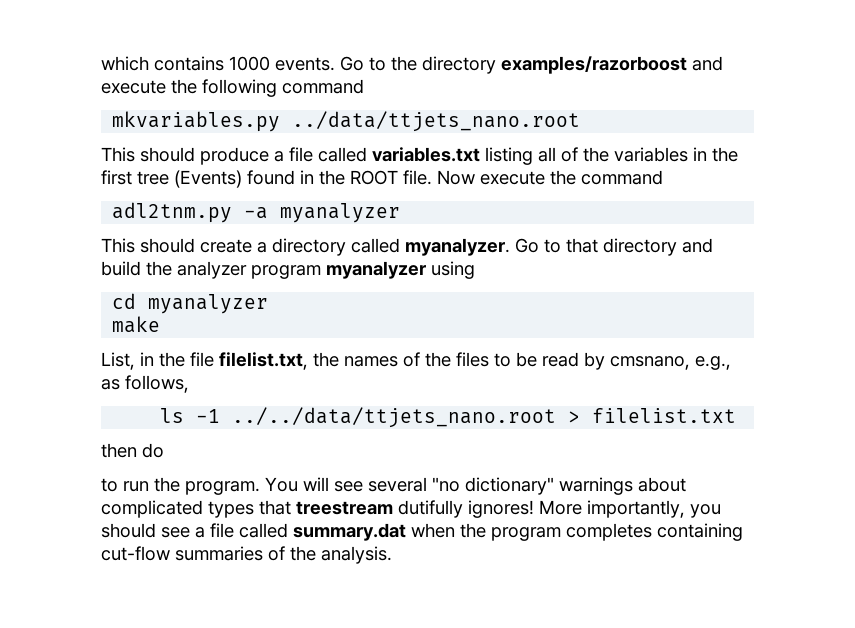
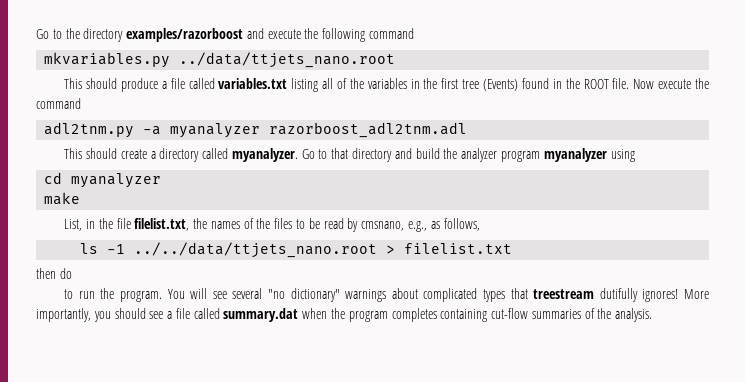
- which contains 1000 events.
- adl2tnm.py -a myanalyzer
+ adl2tnm.py -a myanalyzer razorboost_adl2tnm.adl

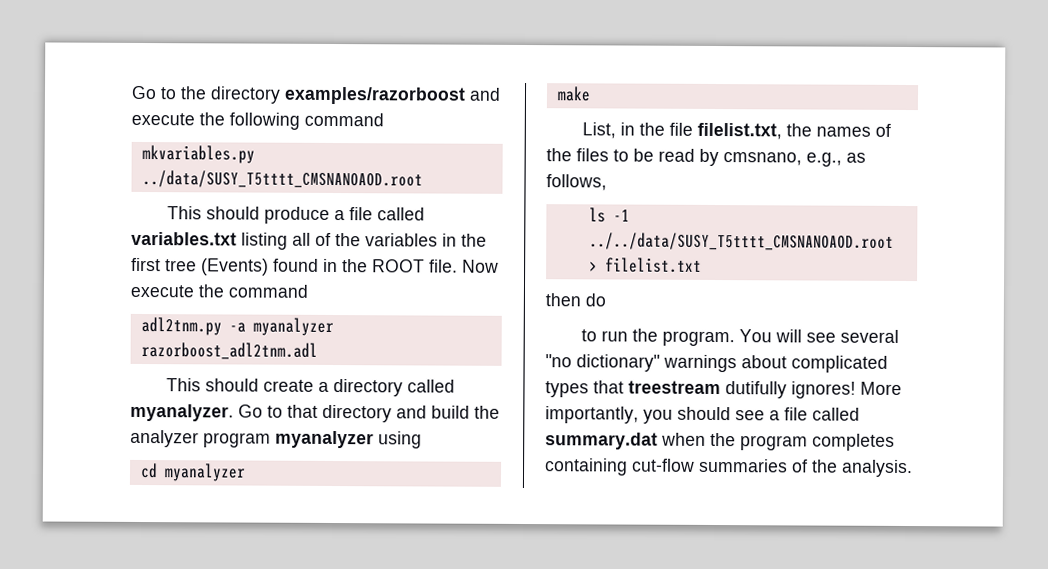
- mkvariables.py ../data/ttjets_nano.root
+ mkvariables.py ../data/SUSY_T5tttt_CMSNANOAOD.root
- ls -1 ../../data/ttjets_nano.root > filelist.txt
+ ls -1 ../../data/SUSY_T5tttt_CMSNANOAOD.root > filelist.txt

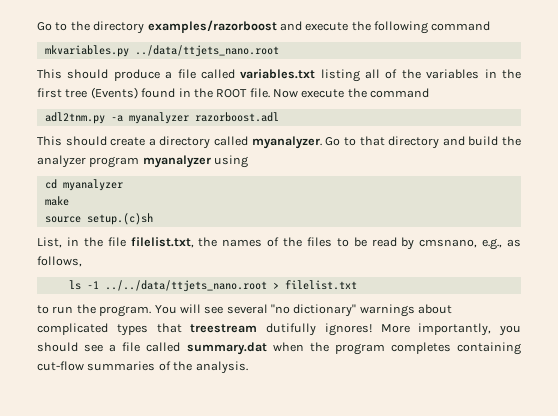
- mkvariables.py ../data/SUSY_T5tttt_CMSNANOAOD.root
+ mkvariables.py ../data/ttjets_nano.root
- adl2tnm.py -a myanalyzer razorboost_adl2tnm.adl
+ adl2tnm.py -a myanalyzer razorboost.adl
+ source setup.(c)sh
- ls -1 ../../data/SUSY_T5tttt_CMSNANOAOD.root > filelist.txt
+ ls -1 ../../data/ttjets_nano.root > filelist.txt
- then do

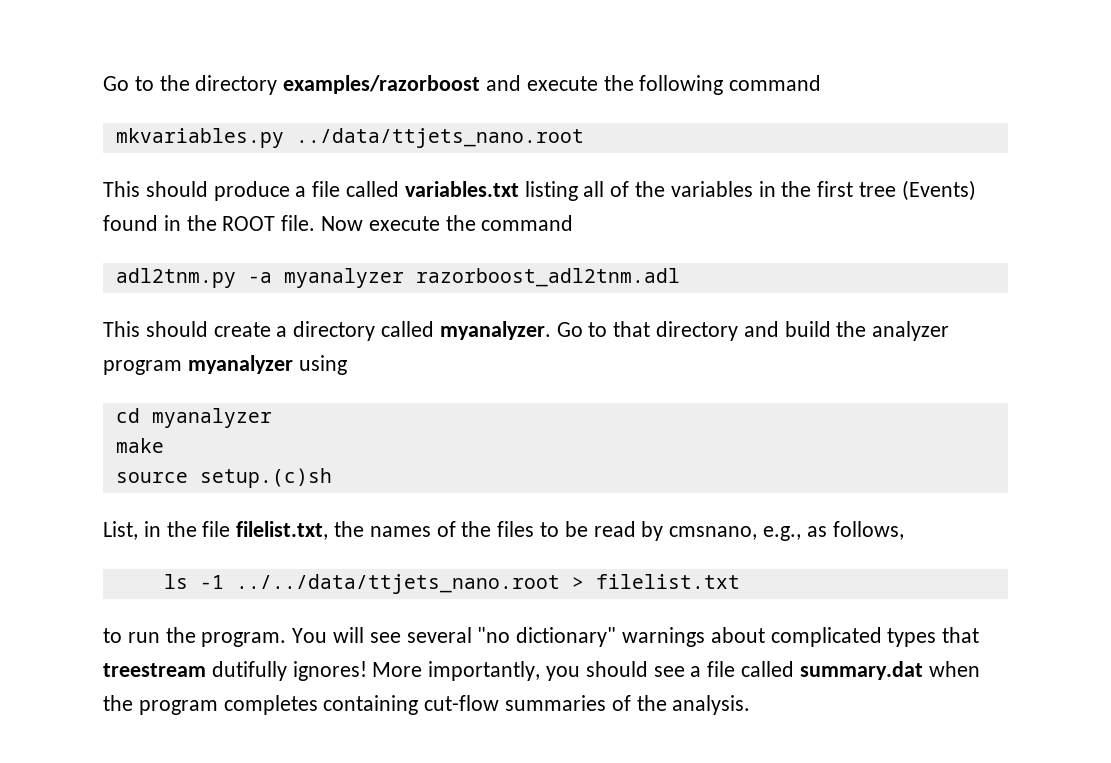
- adl2tnm.py -a myanalyzer razorboost.adl
+ adl2tnm.py -a myanalyzer razorboost_adl2tnm.adl

